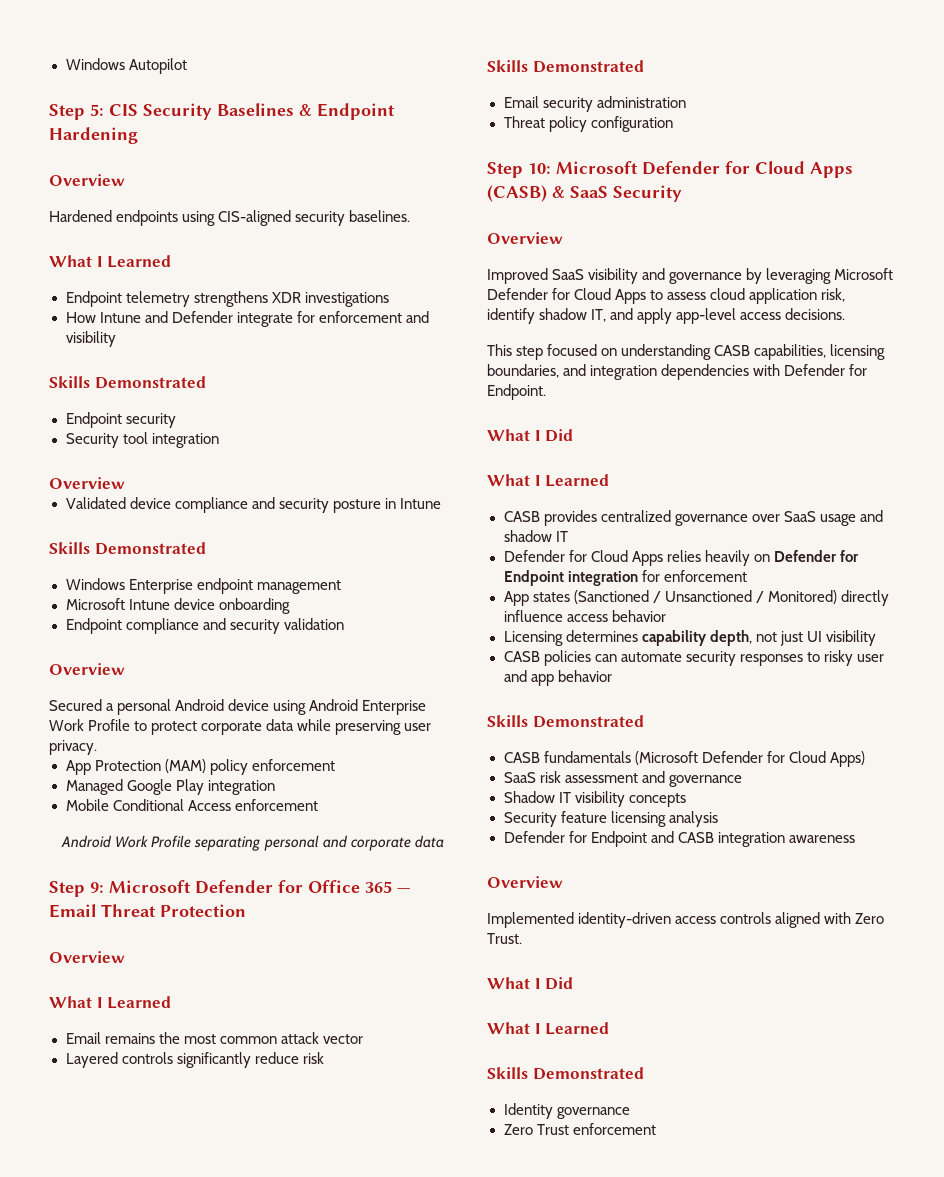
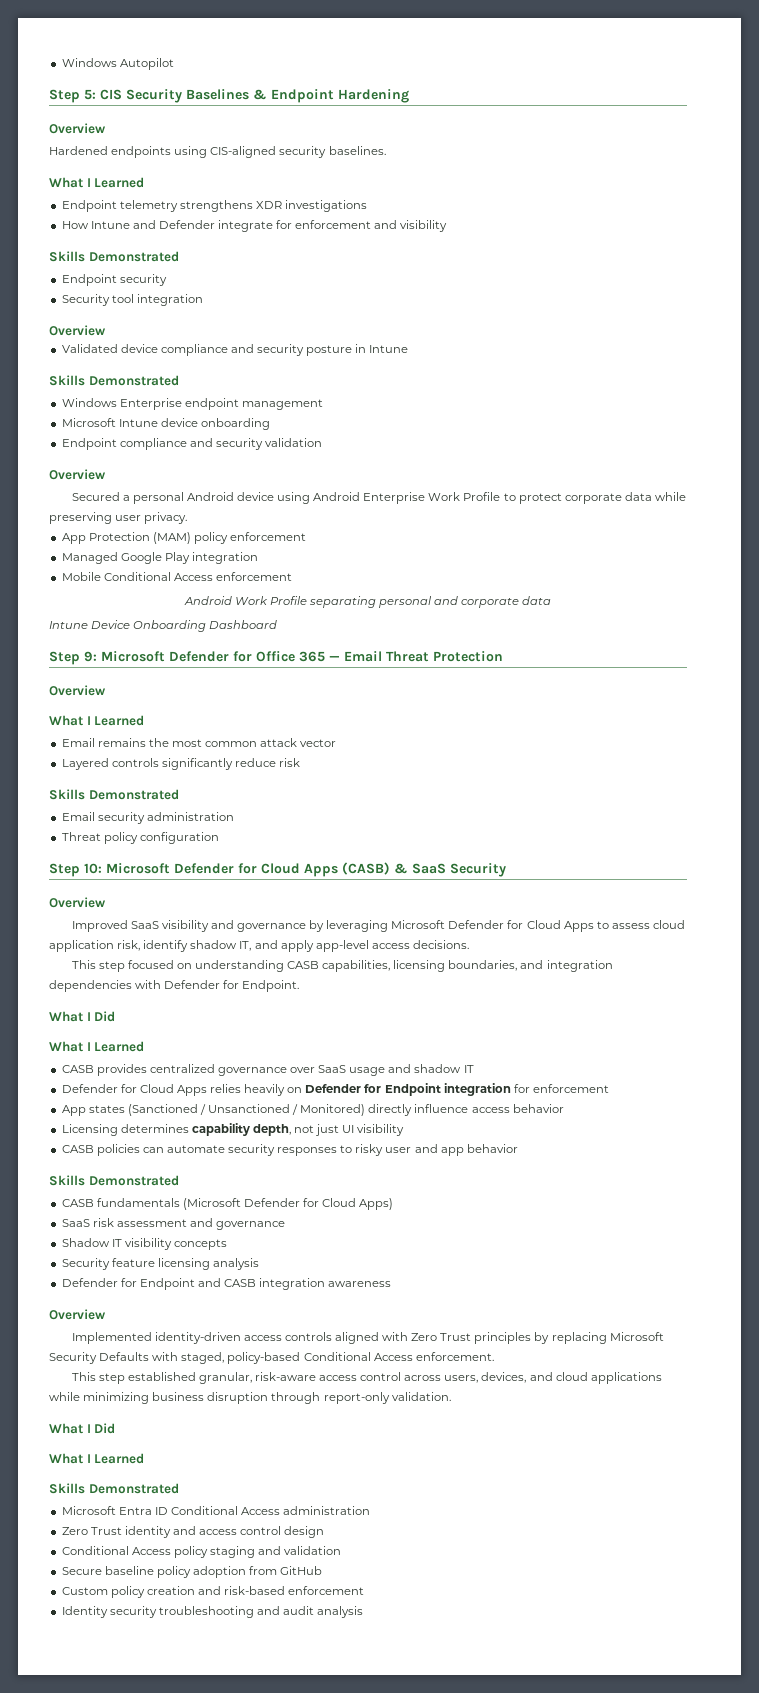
+ Intune Device Onboarding Dashboard
- Implemented identity-driven access controls aligned with Zero Trust.
+ Implemented identity-driven access controls aligned with Zero Trust principles by replacing Microsoft Security Defaults with staged, policy-based Conditional Access enforcement.
+ This step established granular, risk-aware access control across users, devices, and cloud applications while minimizing business disruption through report-only validation.
- Identity governance
- Zero Trust enforcement
+ Microsoft Entra ID Conditional Access administration
+ Zero Trust identity and access control design
+ Conditional Access policy staging and validation
+ Secure baseline policy adoption from GitHub
+ Custom policy creation and risk-based enforcement
+ Identity security troubleshooting and audit analysis

